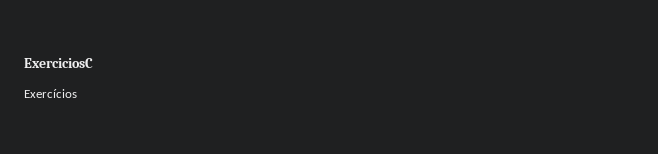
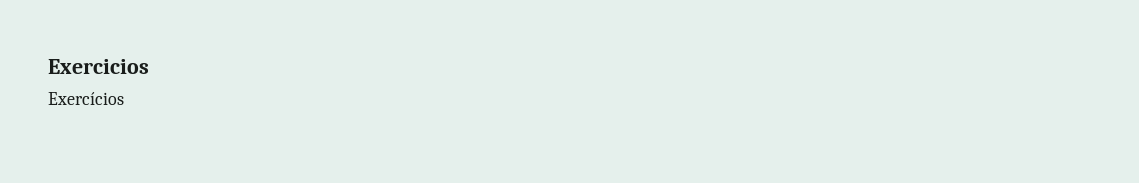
- ExerciciosC
+ Exercicios

